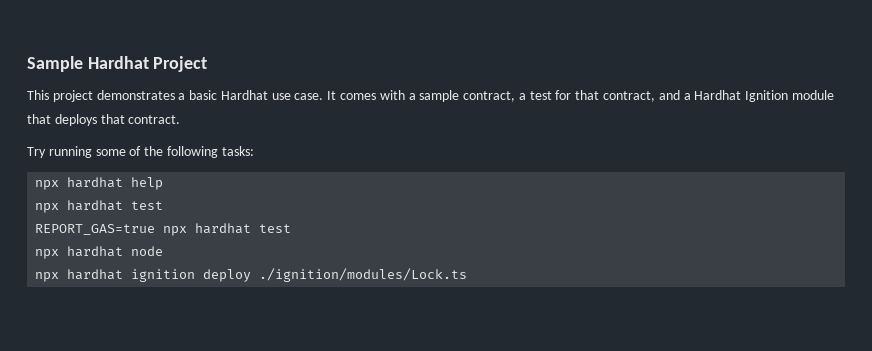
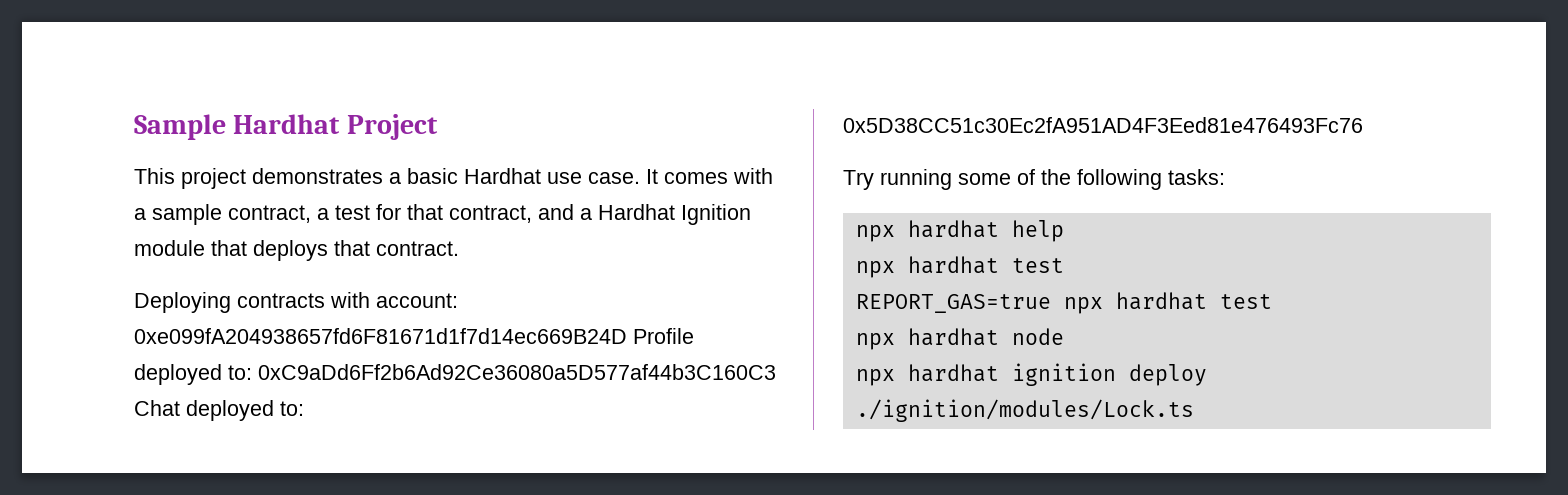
+ Deploying contracts with account: 0xe099fA204938657fd6F81671d1f7d14ec669B24D Profile deployed to: 0xC9aDd6Ff2b6Ad92Ce36080a5D577af44b3C160C3 Chat deployed to: 0x5D38CC51c30Ec2fA951AD4F3Eed81e476493Fc76

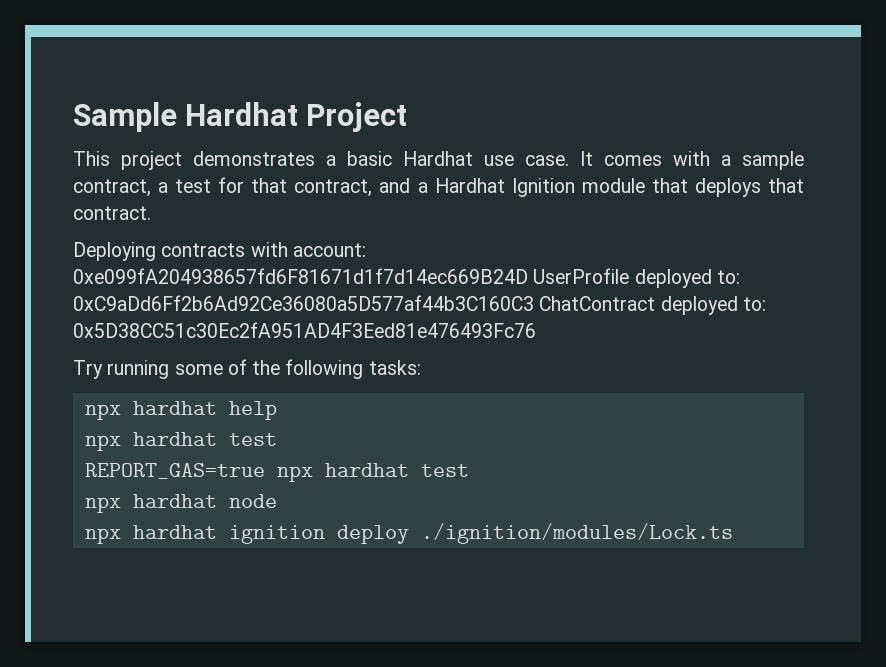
- Deploying contracts with account: 0xe099fA204938657fd6F81671d1f7d14ec669B24D Profile deployed to: 0xC9aDd6Ff2b6Ad92Ce36080a5D577af44b3C160C3 Chat deployed to: 0x5D38CC51c30Ec2fA951AD4F3Eed81e476493Fc76
+ Deploying contracts with account: 0xe099fA204938657fd6F81671d1f7d14ec669B24D UserProfile deployed to: 0xC9aDd6Ff2b6Ad92Ce36080a5D577af44b3C160C3 ChatContract deployed to: 0x5D38CC51c30Ec2fA951AD4F3Eed81e476493Fc76

